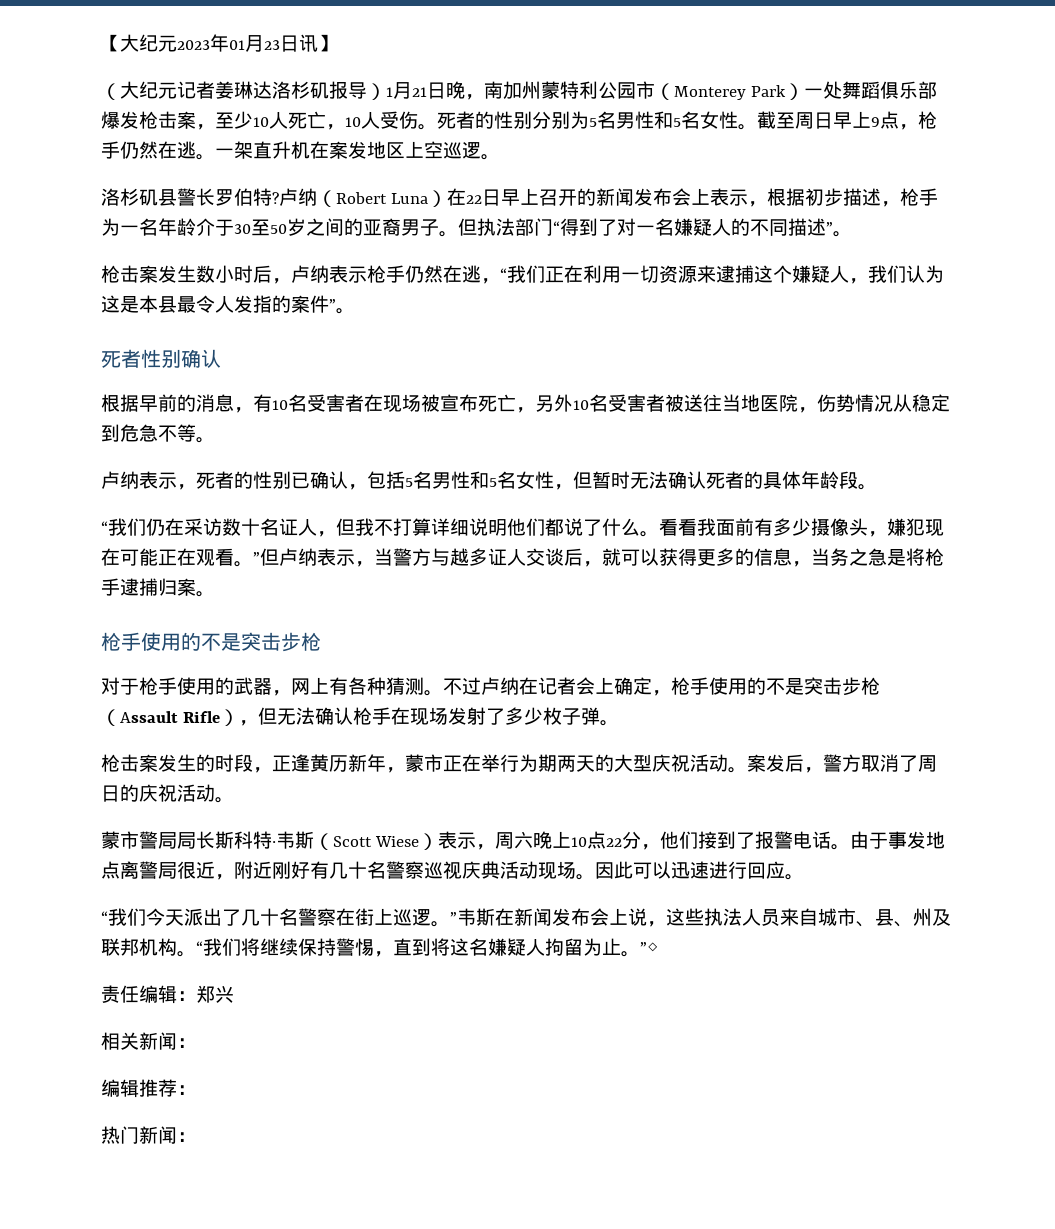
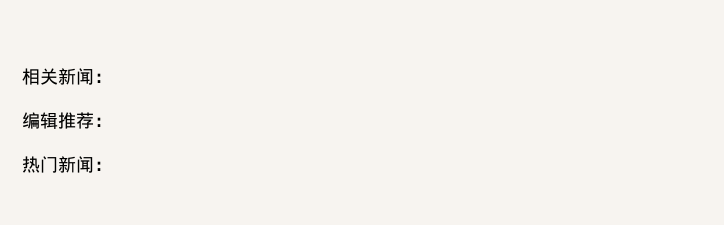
- 【大纪元2023年01月23日讯】
- （大纪元记者姜琳达洛杉矶报导）1月21日晚，南加州蒙特利公园市（Monterey Park）一处舞蹈俱乐部爆发枪击案，至少10人死亡，10人受伤。死者的性别分别为5名男性和5名女性。截至周日早上9点，枪手仍然在逃。一架直升机在案发地区上空巡逻。
- 洛杉矶县警长罗伯特?卢纳（Robert Luna）在22日早上召开的新闻发布会上表示，根据初步描述，枪手为一名年龄介于30至50岁之间的亚裔男子。但执法部门“得到了对一名嫌疑人的不同描述”。
- 枪击案发生数小时后，卢纳表示枪手仍然在逃，“我们正在利用一切资源来逮捕这个嫌疑人，我们认为这是本县最令人发指的案件”。
- 死者性别确认
- 根据早前的消息，有10名受害者在现场被宣布死亡，另外10名受害者被送往当地医院，伤势情况从稳定到危急不等。
- 卢纳表示，死者的性别已确认，包括5名男性和5名女性，但暂时无法确认死者的具体年龄段。
- “我们仍在采访数十名证人，但我不打算详细说明他们都说了什么。看看我面前有多少摄像头，嫌犯现在可能正在观看。”但卢纳表示，当警方与越多证人交谈后，就可以获得更多的信息，当务之急是将枪手逮捕归案。
- 枪手使用的不是突击步枪
- 对于枪手使用的武器，网上有各种猜测。不过卢纳在记者会上确定，枪手使用的不是突击步枪（Assault Rifle），但无法确认枪手在现场发射了多少枚子弹。
- 枪击案发生的时段，正逢黄历新年，蒙市正在举行为期两天的大型庆祝活动。案发后，警方取消了周日的庆祝活动。
- 蒙市警局局长斯科特·韦斯（Scott Wiese）表示，周六晚上10点22分，他们接到了报警电话。由于事发地点离警局很近，附近刚好有几十名警察巡视庆典活动现场。因此可以迅速进行回应。
- “我们今天派出了几十名警察在街上巡逻。”韦斯在新闻发布会上说，这些执法人员来自城市、县、州及联邦机构。“我们将继续保持警惕，直到将这名嫌疑人拘留为止。”◇
- 责任编辑：郑兴

